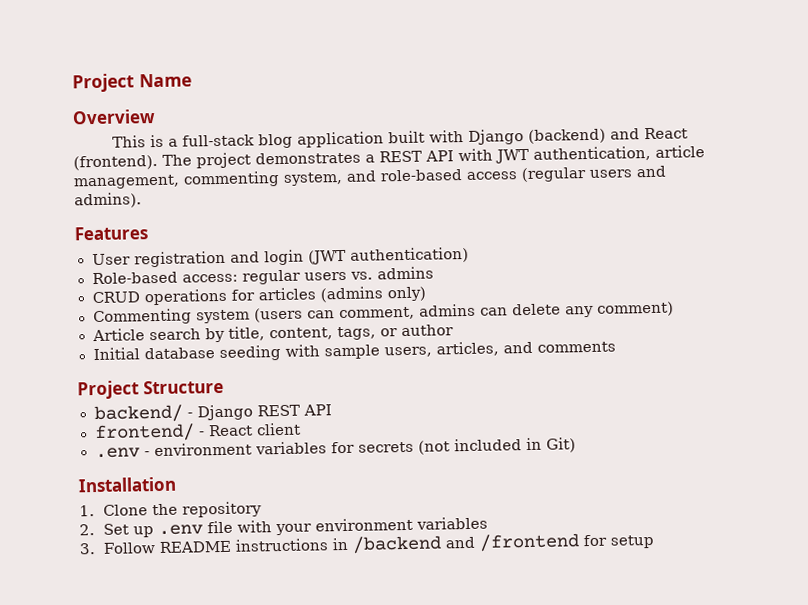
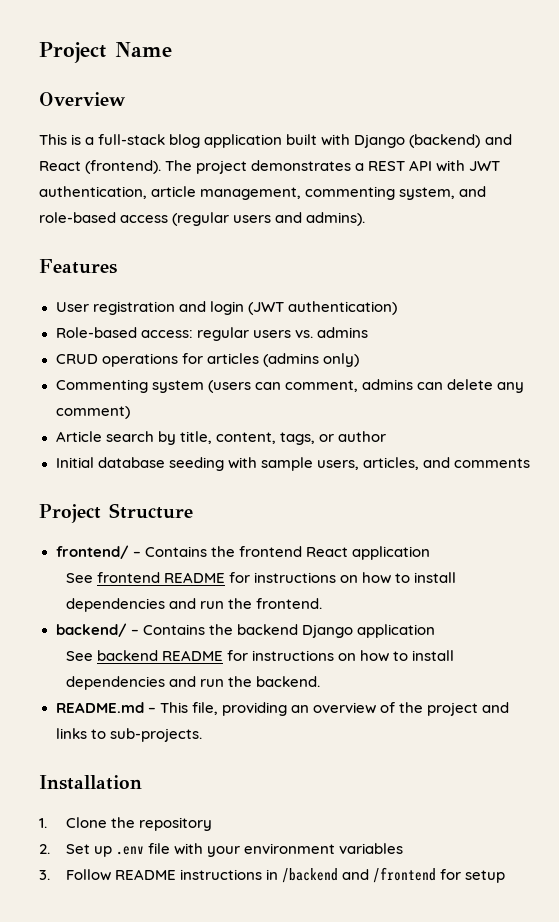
- backend/ - Django REST API
- frontend/ - React client
- .env - environment variables for secrets (not included in Git)
+ frontend/ – Contains the frontend React application
+ See frontend README for instructions on how to install dependencies and run the frontend.
+ backend/ – Contains the backend Django application
+ See backend README for instructions on how to install dependencies and run the backend.
+ README.md – This file, providing an overview of the project and links to sub-projects.

